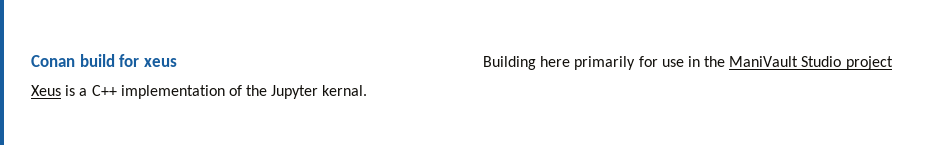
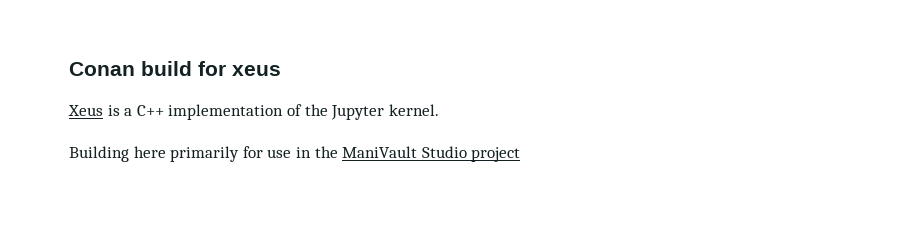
- Xeus is a C++ implementation of the Jupyter kernal.
+ Xeus is a C++ implementation of the Jupyter kernel.

